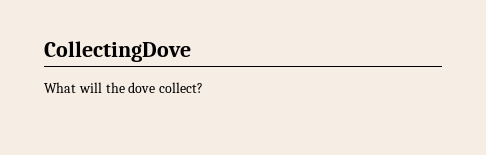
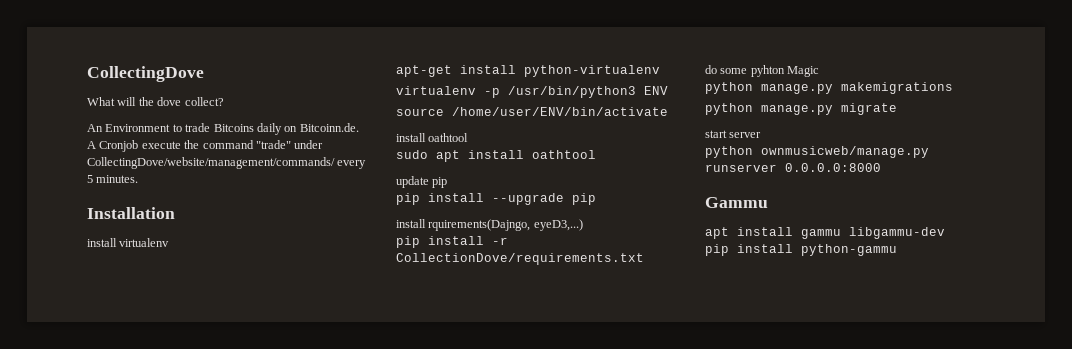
+ An Environment to trade Bitcoins daily on Bitcoinn.de. A Cronjob execute the command "trade" under CollectingDove/website/management/commands/ every 5 minutes.
+ Installation
+ install virtualenv
+ apt-get install python-virtualenv
+ virtualenv -p /usr/bin/python3 ENV
+ source /home/user/ENV/bin/activate
+ install oathtool
+ sudo apt install oathtool
+ update pip
+ pip install --upgrade pip
+ install rquirements(Dajngo, eyeD3,...)
+ pip install -r CollectionDove/requirements.txt
+ do some pyhton Magic
+ python manage.py makemigrations
+ python manage.py migrate
+ start server
+ python ownmusicweb/manage.py runserver 0.0.0.0:8000
+ Gammu
+ apt install gammu libgammu-dev
+ pip install python-gammu

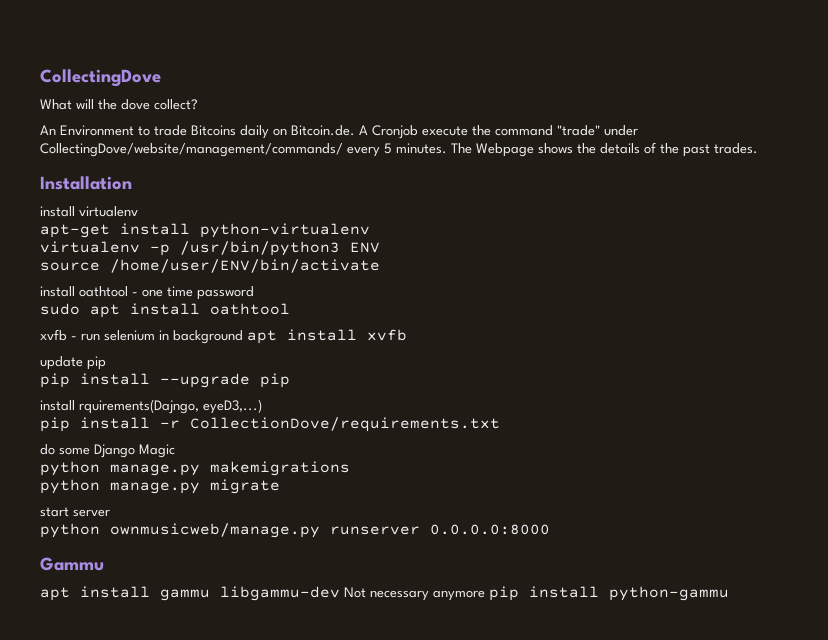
- An Environment to trade Bitcoins daily on Bitcoinn.de. A Cronjob execute the command "trade" under CollectingDove/website/management/commands/ every 5 minutes.
+ An Environment to trade Bitcoins daily on Bitcoin.de. A Cronjob execute the command "trade" under CollectingDove/website/management/commands/ every 5 minutes. The Webpage shows the details of the past trades.
  source /home/user/ENV/bin/activate
- install oathtool
+ install oathtool - one time password
+ xvfb - run selenium in background apt install xvfb
- do some pyhton Magic
+ do some Django Magic
- apt install gammu libgammu-dev
- pip install python-gammu
+ apt install gammu libgammu-dev Not necessary anymore pip install python-gammu

